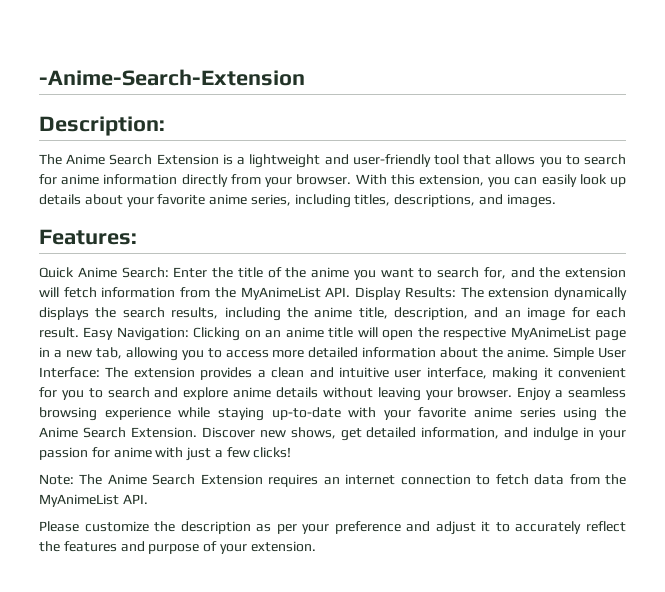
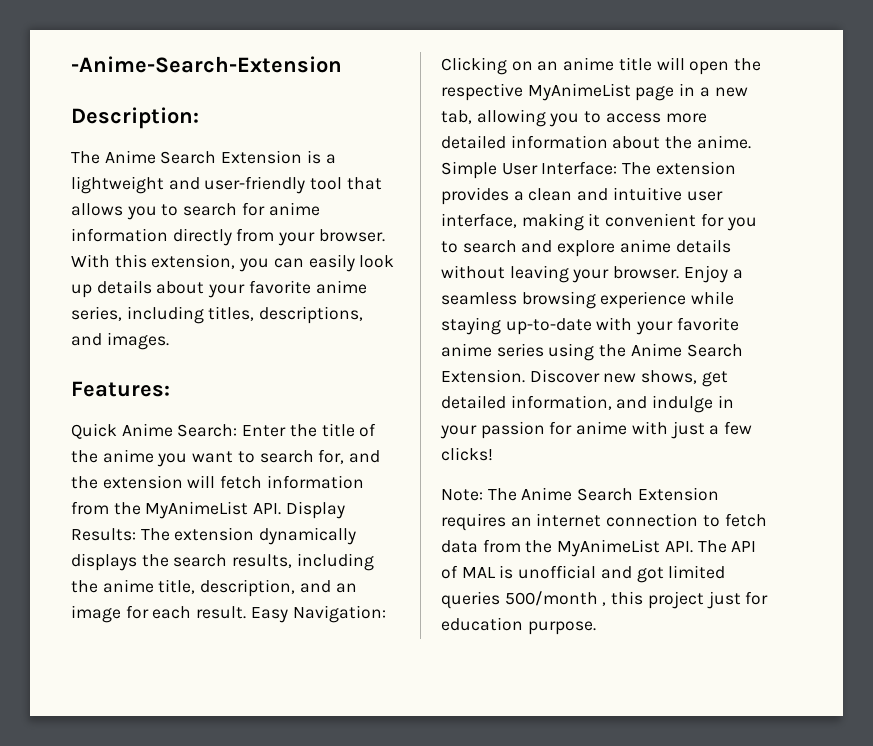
- Note: The Anime Search Extension requires an internet connection to fetch data from the MyAnimeList API.
- Please customize the description as per your preference and adjust it to accurately reflect the features and purpose of your extension.
+ Note: The Anime Search Extension requires an internet connection to fetch data from the MyAnimeList API. The API of MAL is unofficial and got limited queries 500/month , this project just for education purpose.

